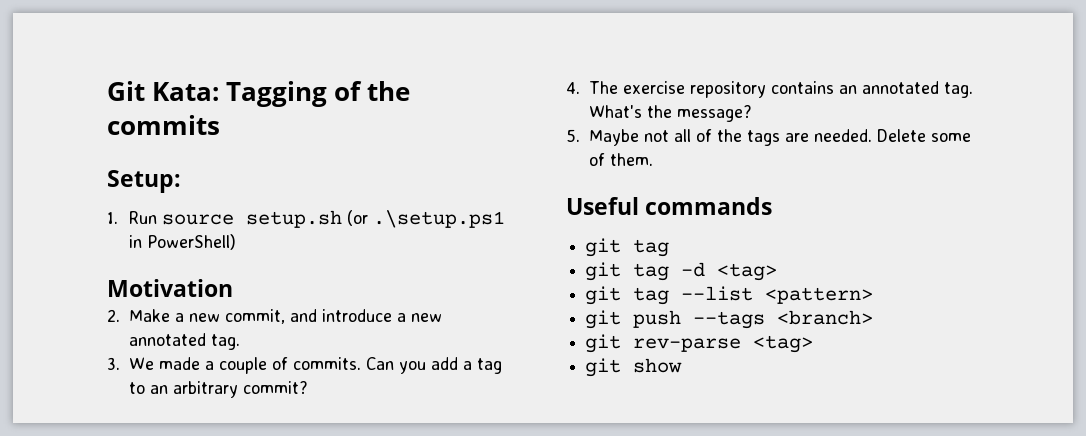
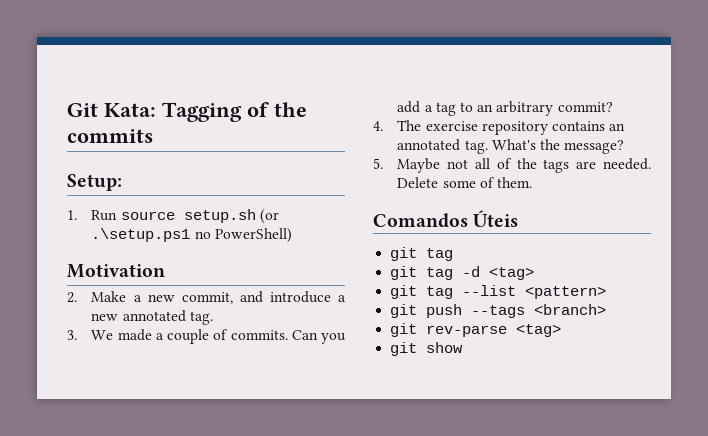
- 1. Run source setup.sh (or .\setup.ps1 in PowerShell)
+ 1. Run source setup.sh (or .\setup.ps1 no PowerShell)
- Useful commands
+ Comandos Úteis

